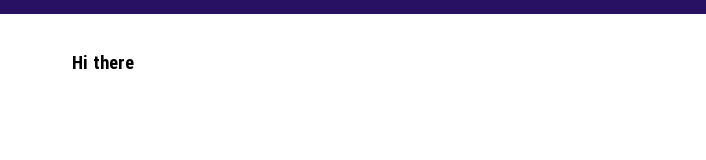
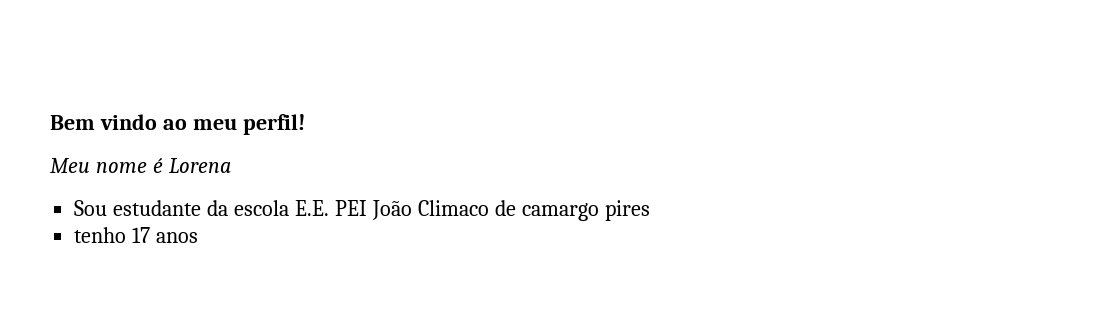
- Hi there
+ Bem vindo ao meu perfil!
+ Meu nome é Lorena
+ Sou estudante da escola E.E. PEI João Climaco de camargo pires
+ tenho 17 anos

